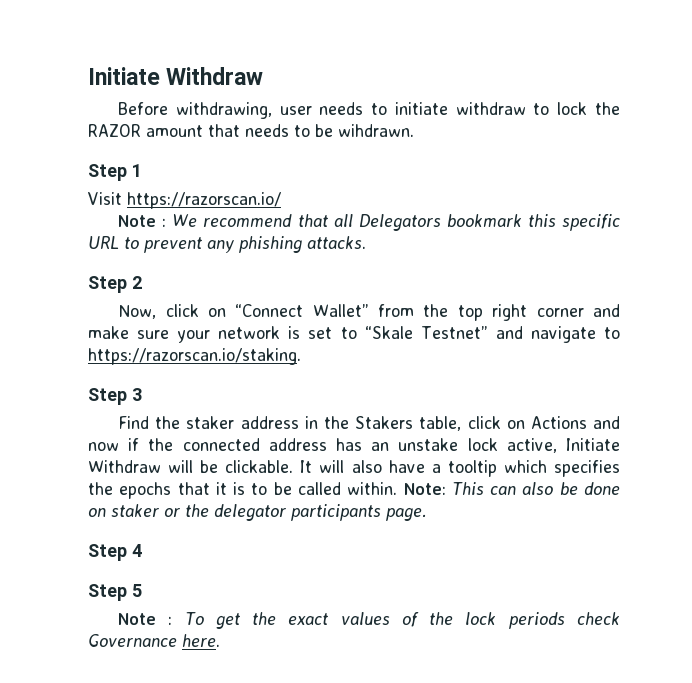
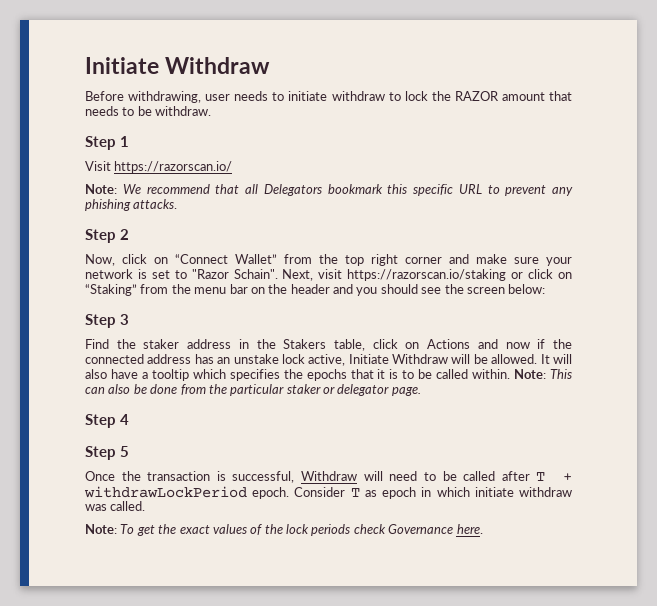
- Before withdrawing, user needs to initiate withdraw to lock the RAZOR amount that needs to be wihdrawn.
+ Before withdrawing, user needs to initiate withdraw to lock the RAZOR amount that needs to be withdraw.
- Note : We recommend that all Delegators bookmark this specific URL to prevent any phishing attacks.
+ Note: We recommend that all Delegators bookmark this specific URL to prevent any phishing attacks.
- Now, click on “Connect Wallet” from the top right corner and make sure your network is set to “Skale Testnet” and navigate to https://razorscan.io/staking.
+ Now, click on “Connect Wallet” from the top right corner and make sure your network is set to "Razor Schain". Next, visit https://razorscan.io/staking or click on “Staking” from the menu bar on the header and you should see the screen below:
- Find the staker address in the Stakers table, click on Actions and now if the connected address has an unstake lock active, Initiate Withdraw will be clickable.
+ Find the staker address in the Stakers table, click on Actions and now if the connected address has an unstake lock active, Initiate Withdraw will be allowed.
- Note: This can also be done on staker or the delegator participants page.
+ Note: This can also be done from the particular staker or delegator page.
- Note : To get the exact values of the lock periods check Governance here.
+ Once the transaction is successful, Withdraw will need to be called after T + withdrawLockPeriod epoch. Consider T as epoch in which initiate withdraw was called.
+ Note: To get the exact values of the lock periods check Governance here.

